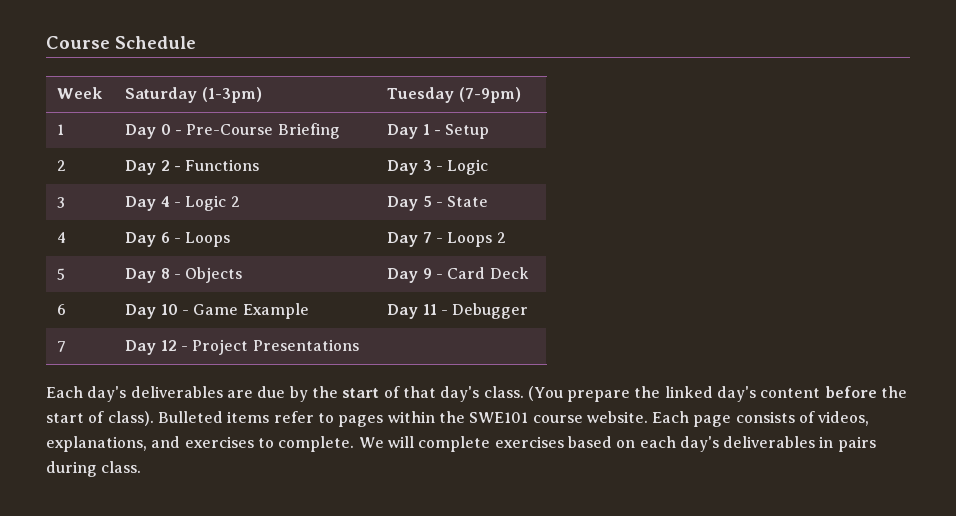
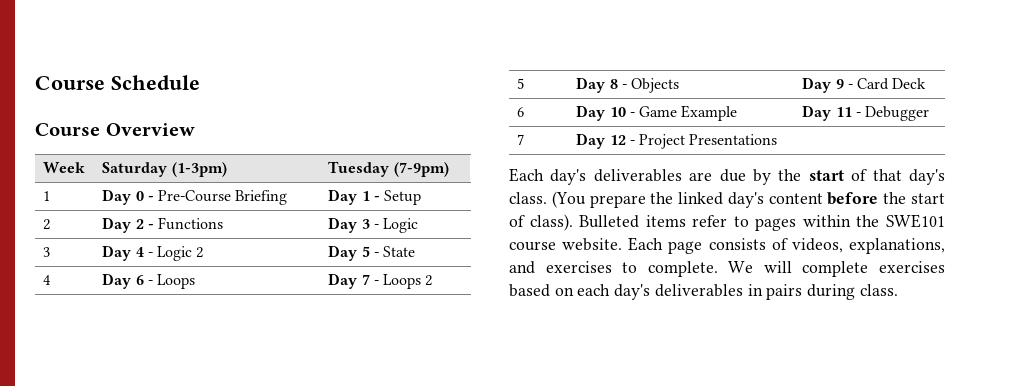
+ Course Overview

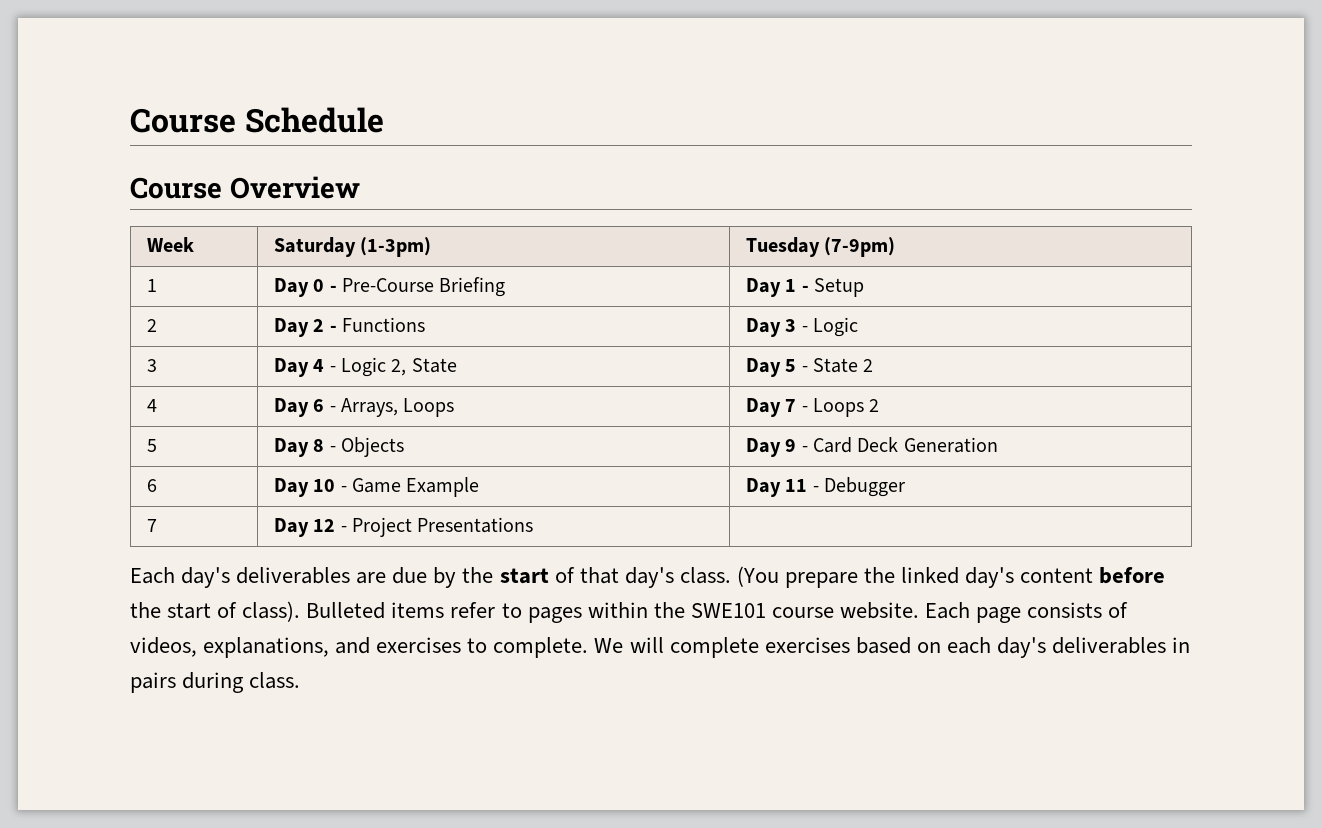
- 3 | Day 4 - Logic 2 | Day 5 - State
+ 3 | Day 4 - Logic 2, State | Day 5 - State 2
- 4 | Day 6 - Loops | Day 7 - Loops 2
+ 4 | Day 6 - Arrays, Loops | Day 7 - Loops 2
- 5 | Day 8 - Objects | Day 9 - Card Deck
+ 5 | Day 8 - Objects | Day 9 - Card Deck Generation

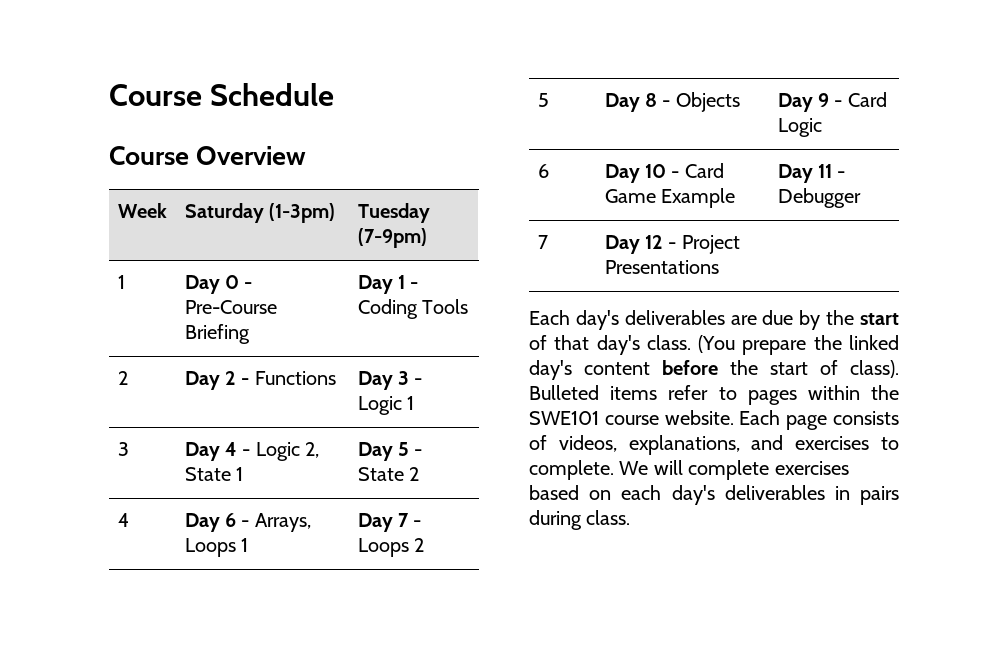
- 1 | Day 0 - Pre-Course Briefing | Day 1 - Setup
+ 1 | Day 0 - Pre-Course Briefing | Day 1 - Coding Tools
- 2 | Day 2 - Functions | Day 3 - Logic
+ 2 | Day 2 - Functions | Day 3 - Logic 1
- 3 | Day 4 - Logic 2, State | Day 5 - State 2
+ 3 | Day 4 - Logic 2, State 1 | Day 5 - State 2
- 4 | Day 6 - Arrays, Loops | Day 7 - Loops 2
+ 4 | Day 6 - Arrays, Loops 1 | Day 7 - Loops 2
- 5 | Day 8 - Objects | Day 9 - Card Deck Generation
+ 5 | Day 8 - Objects | Day 9 - Card Logic
- 6 | Day 10 - Game Example | Day 11 - Debugger
+ 6 | Day 10 - Card Game Example | Day 11 - Debugger

